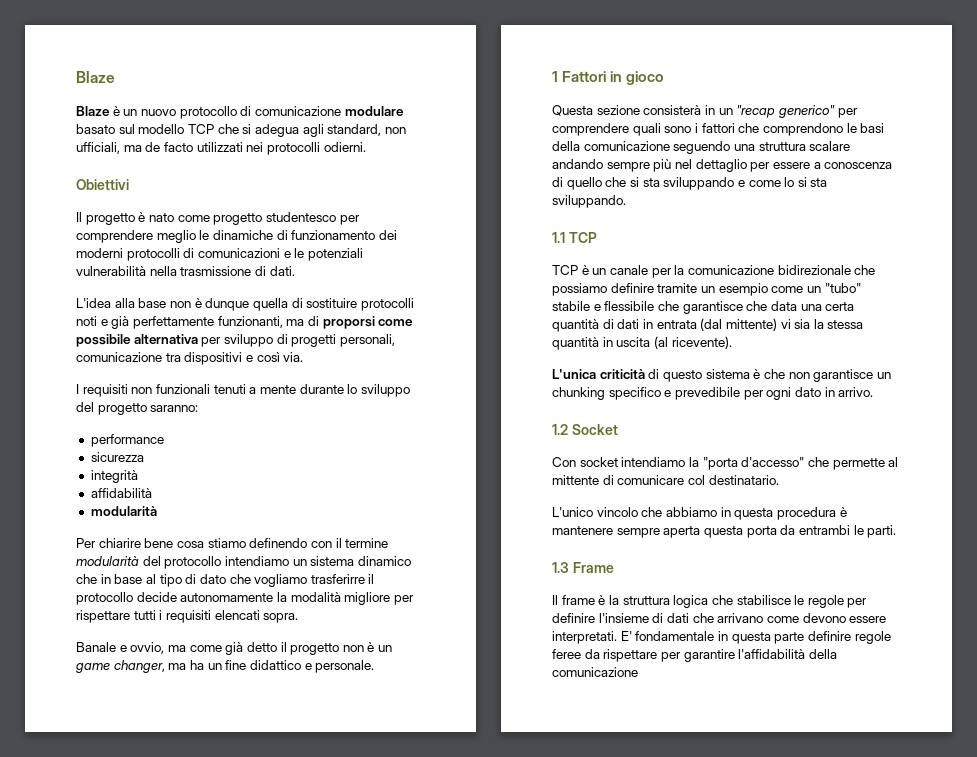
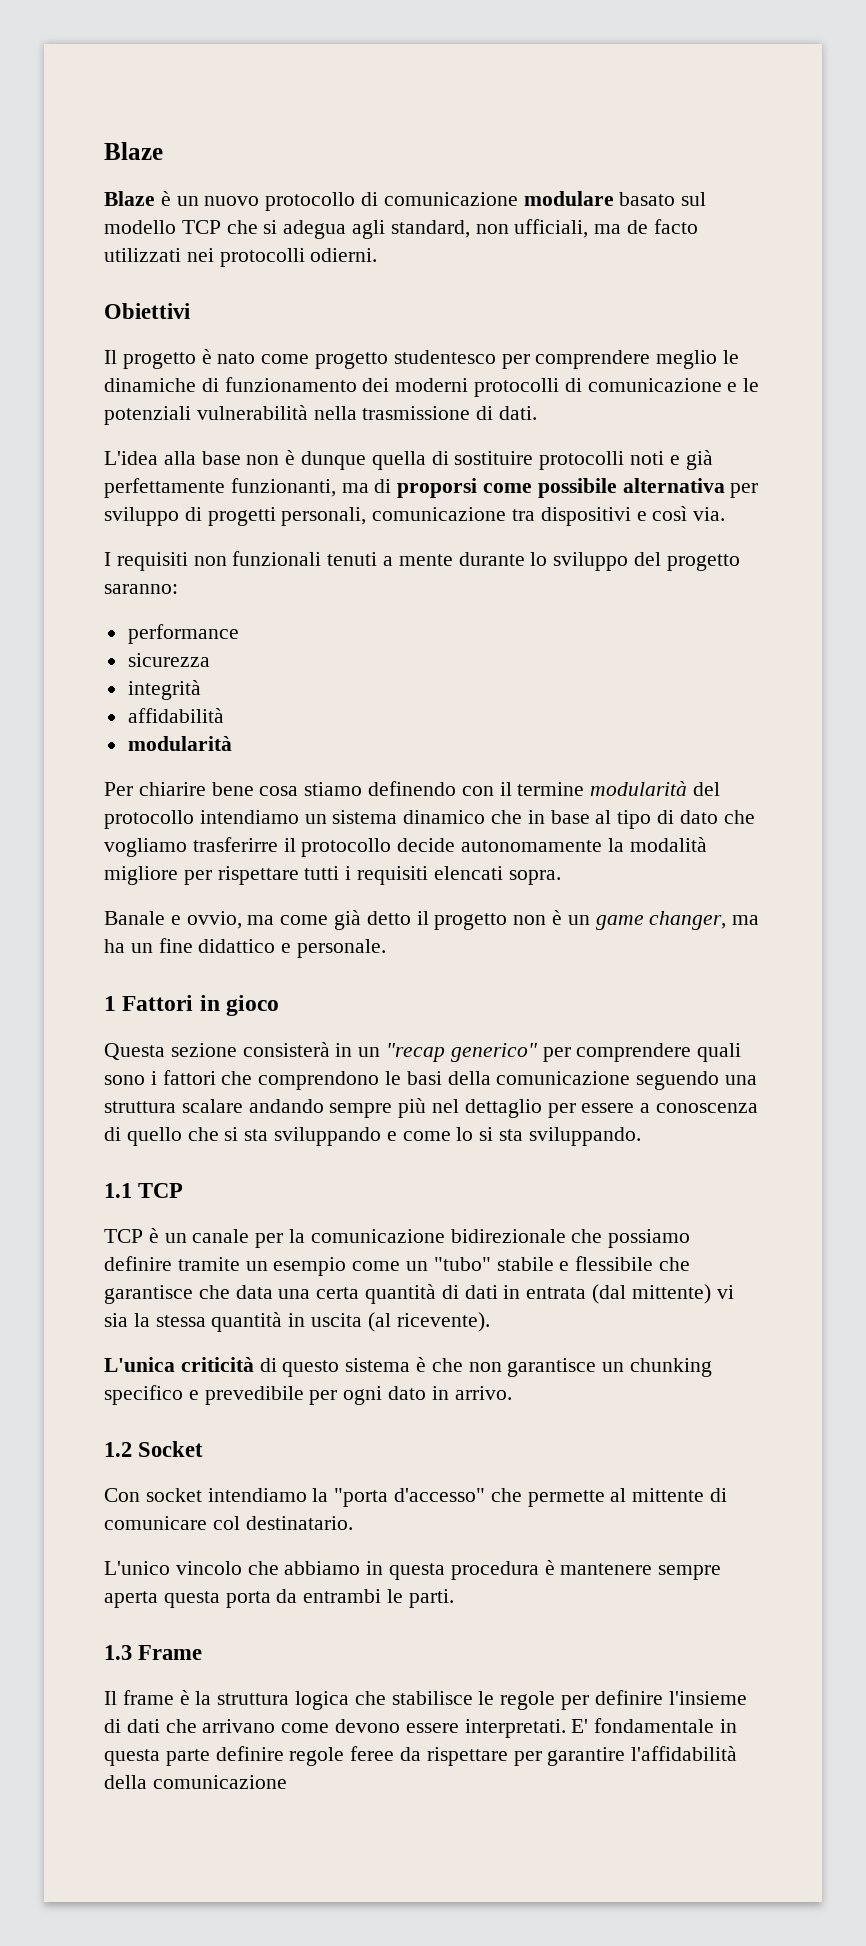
- Il progetto è nato come progetto studentesco per comprendere meglio le dinamiche di funzionamento dei moderni protocolli di comunicazioni e le potenziali vulnerabilità nella trasmissione di dati.
+ Il progetto è nato come progetto studentesco per comprendere meglio le dinamiche di funzionamento dei moderni protocolli di comunicazione e le potenziali vulnerabilità nella trasmissione di dati.

